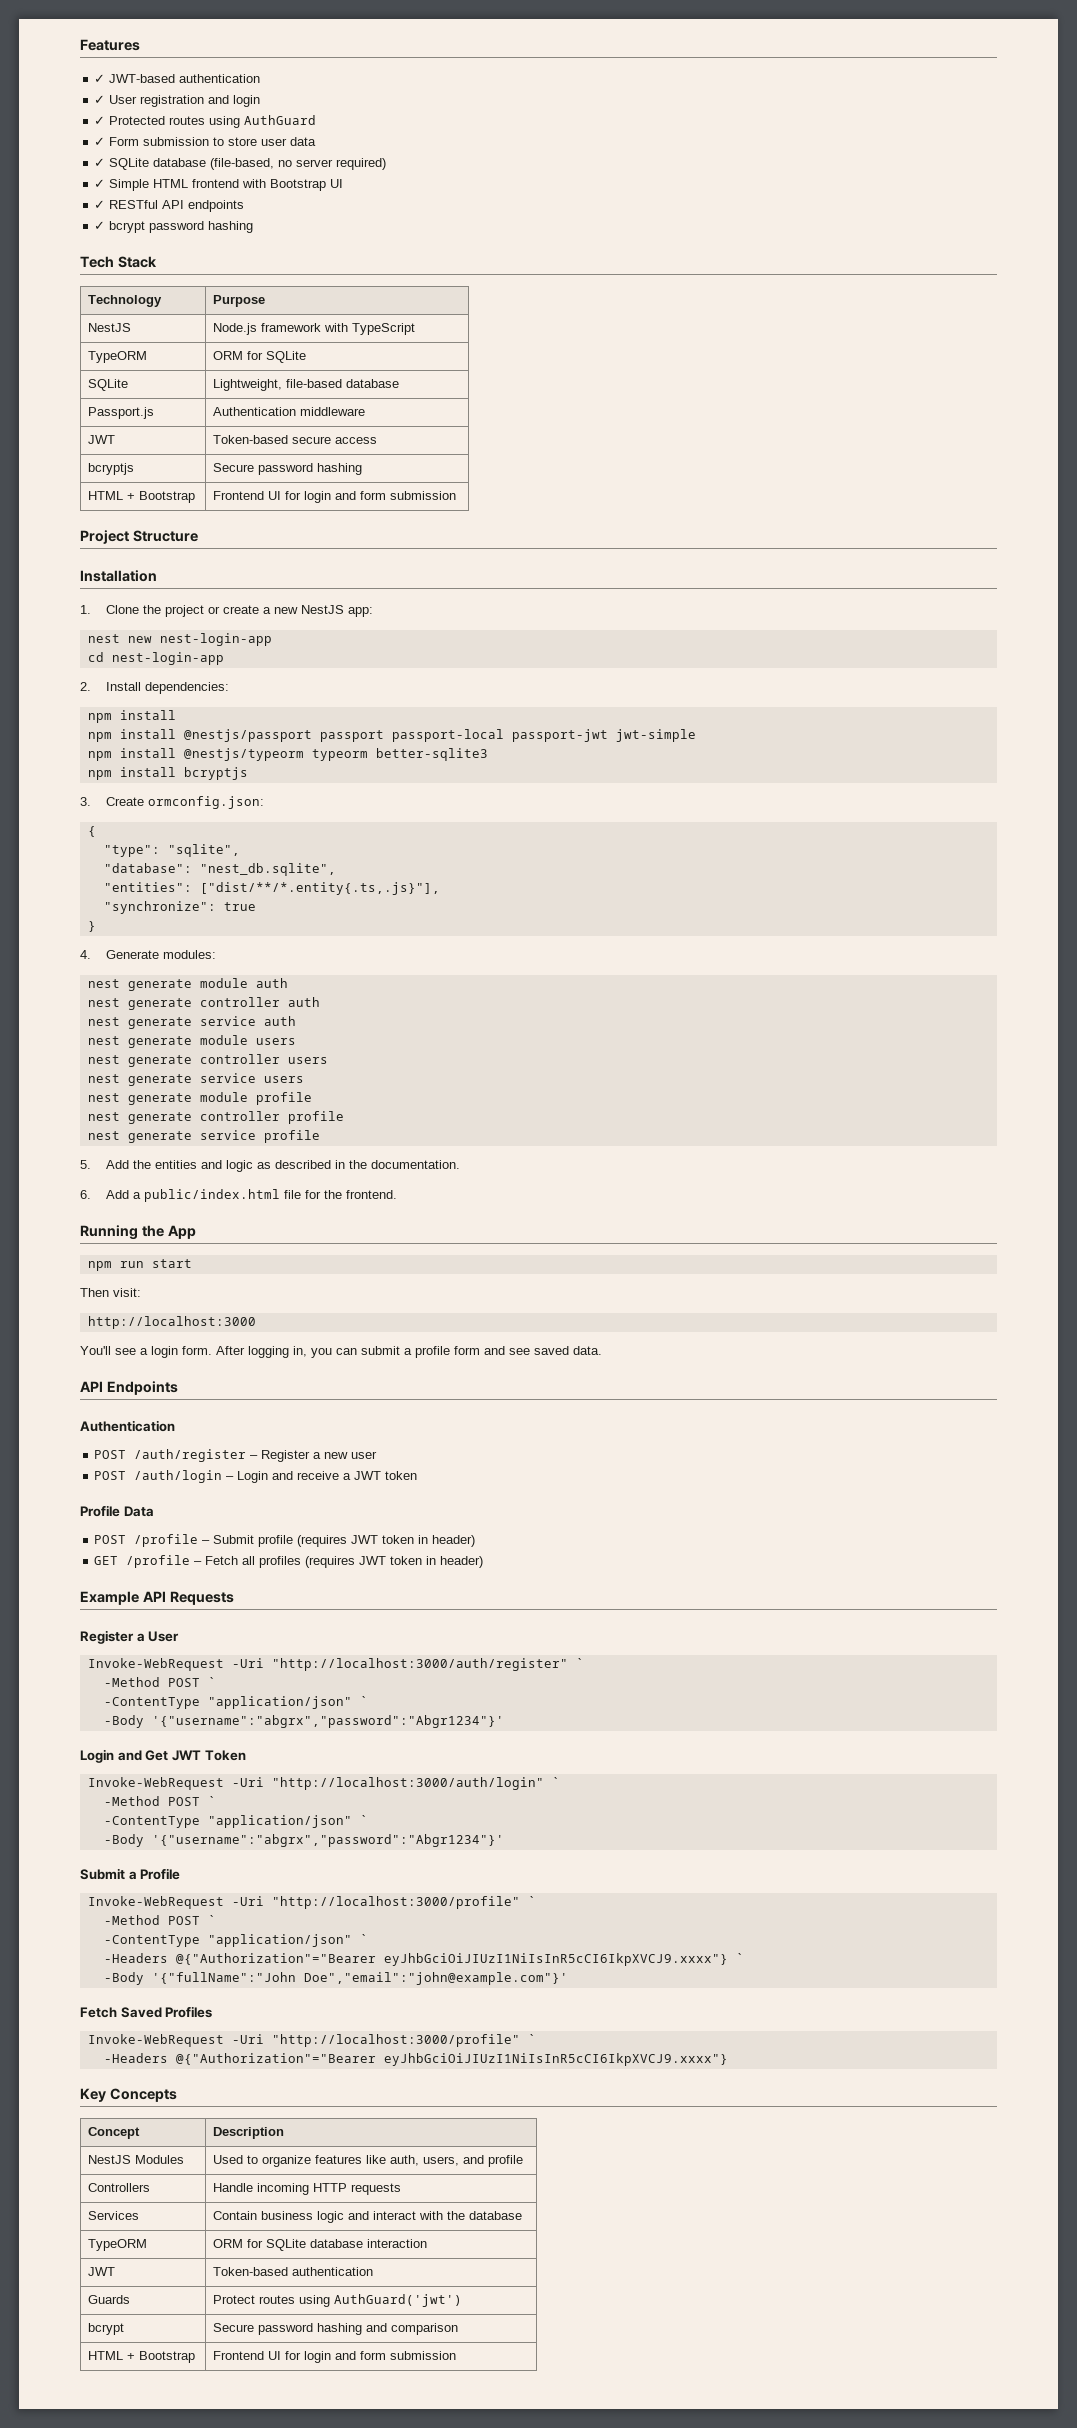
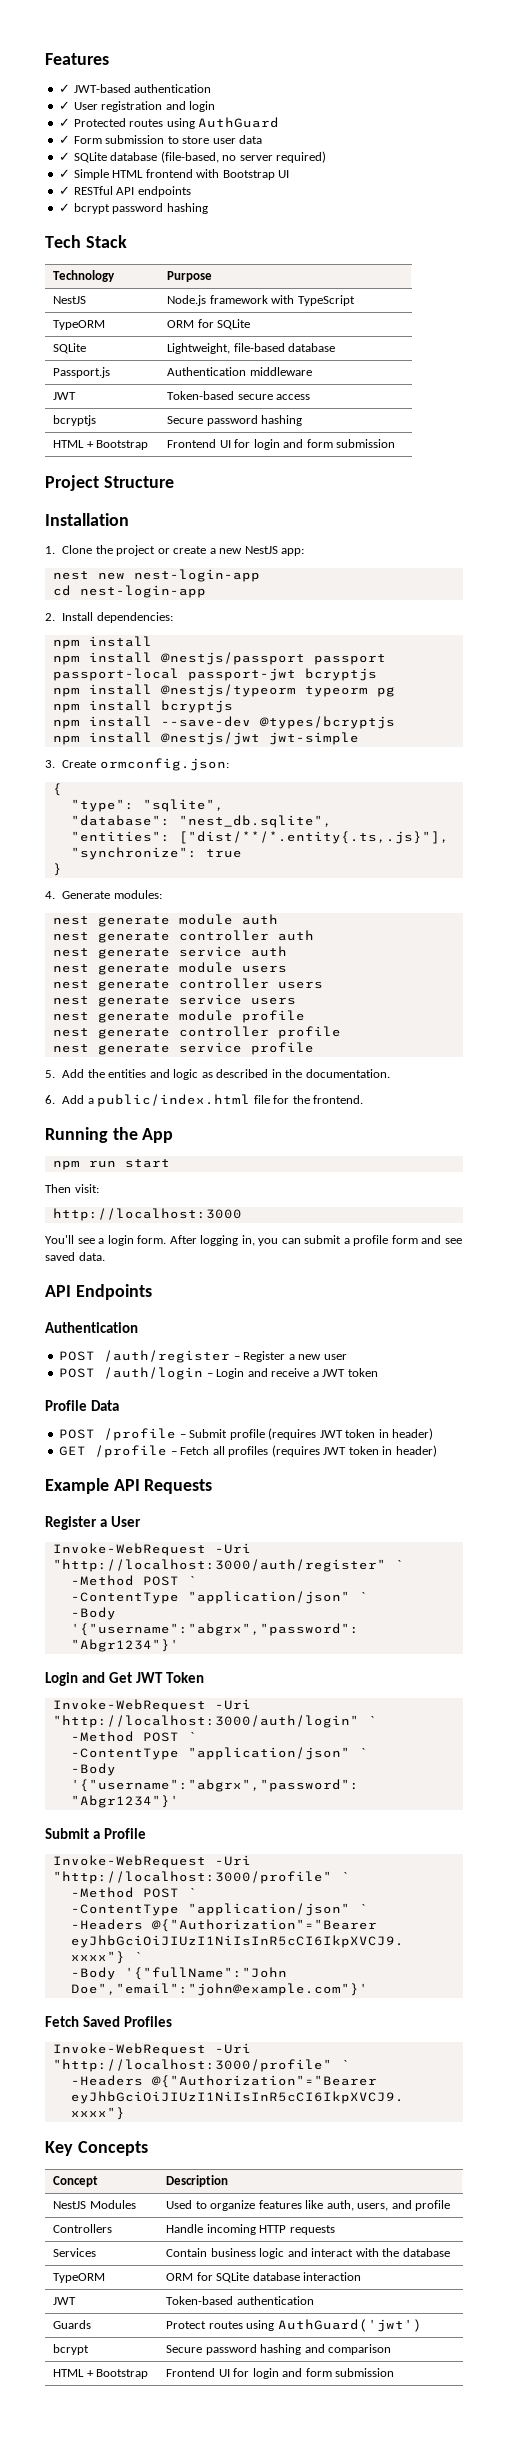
- npm install @nestjs/passport passport passport-local passport-jwt jwt-simple
+ npm install @nestjs/passport passport passport-local passport-jwt bcryptjs
- npm install @nestjs/typeorm typeorm better-sqlite3
+ npm install @nestjs/typeorm typeorm pg
+ npm install --save-dev @types/bcryptjs
+ npm install @nestjs/jwt jwt-simple

